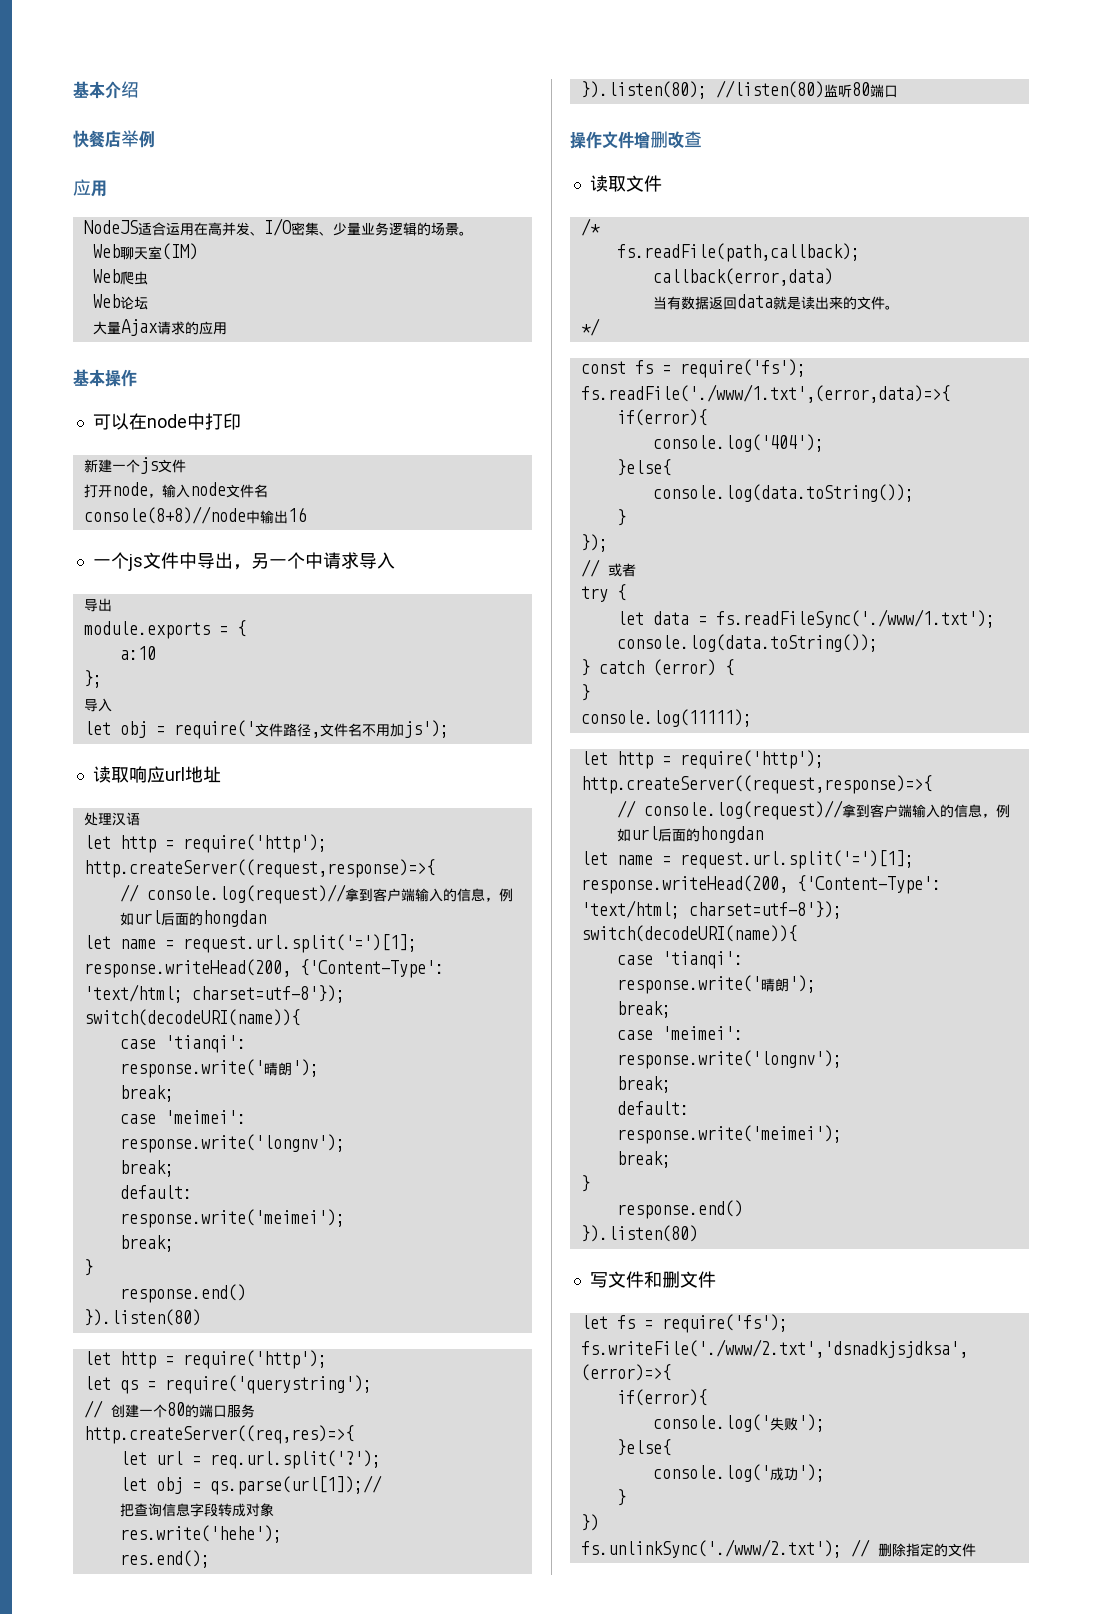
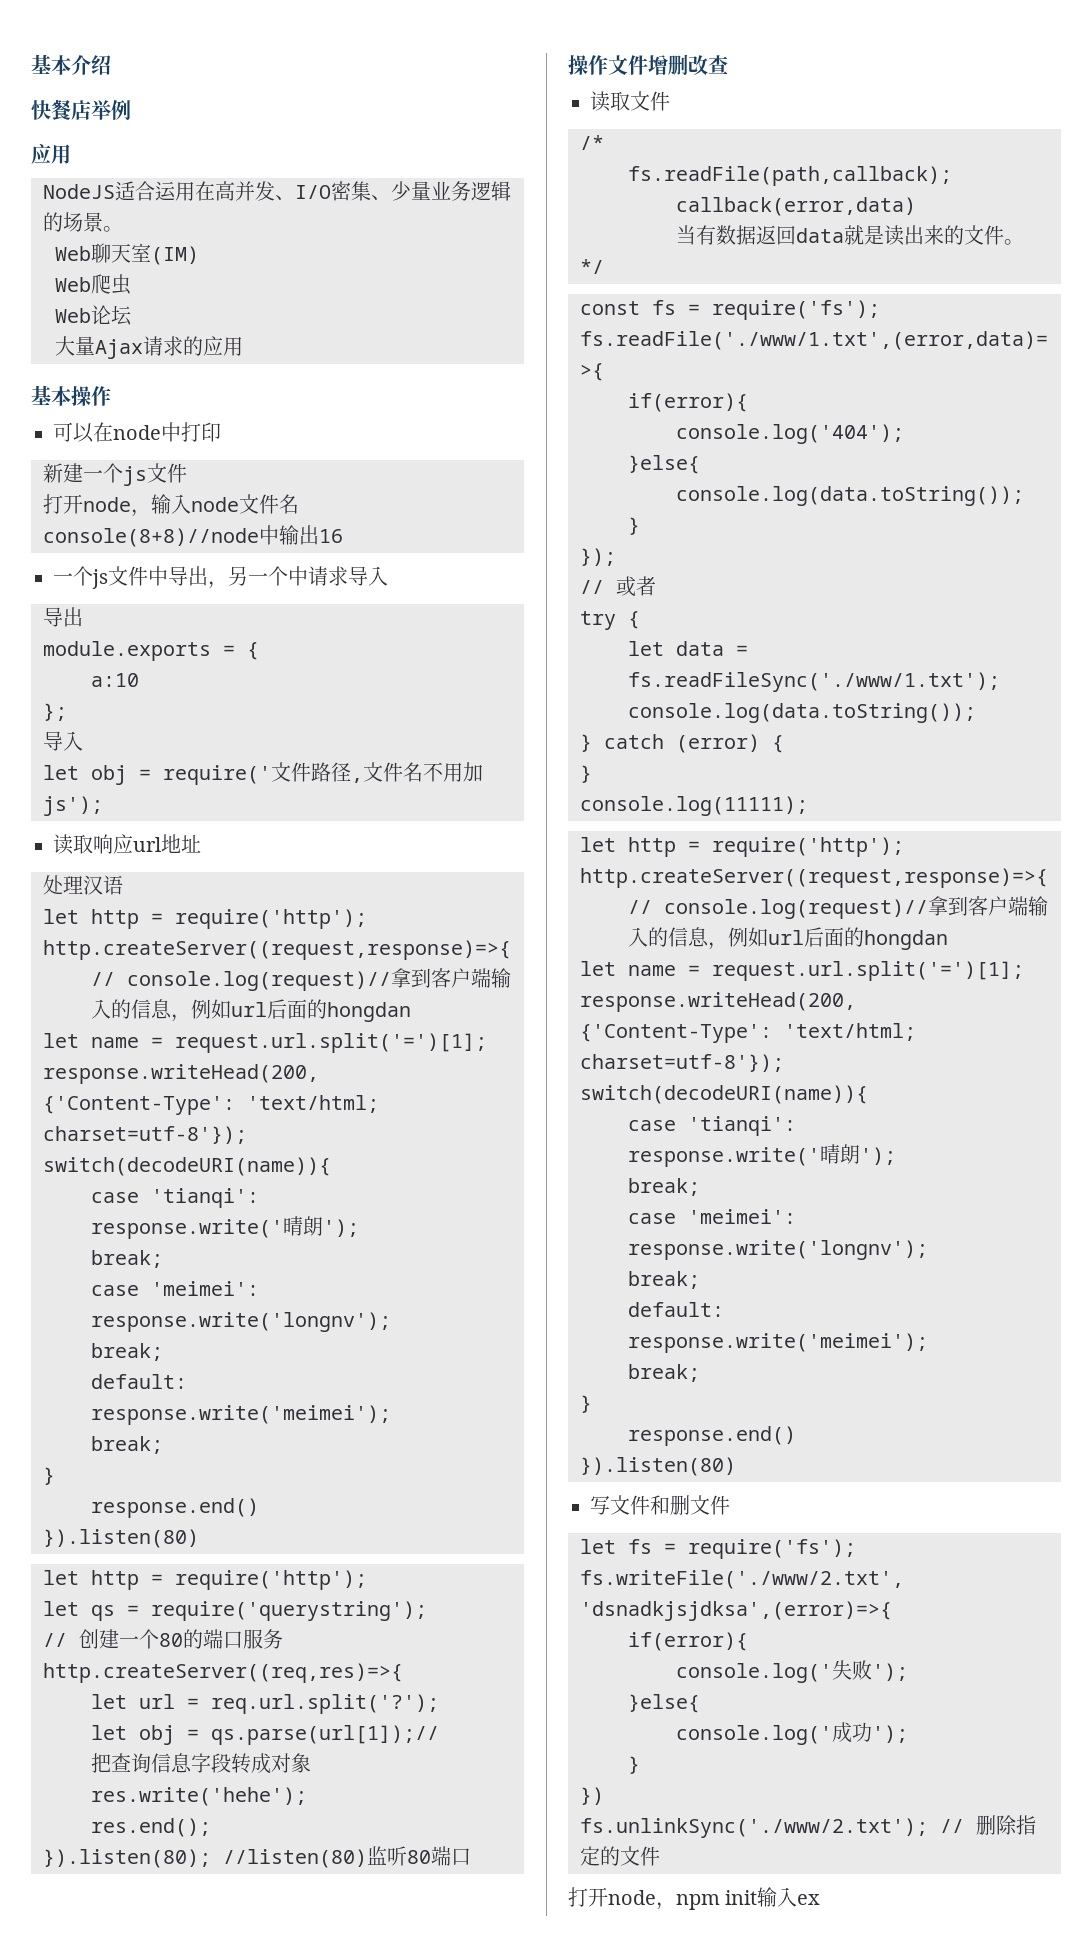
+ 打开node，npm init输入ex

